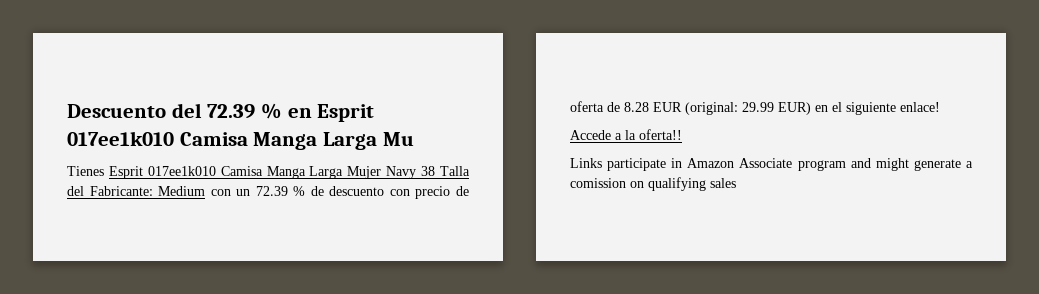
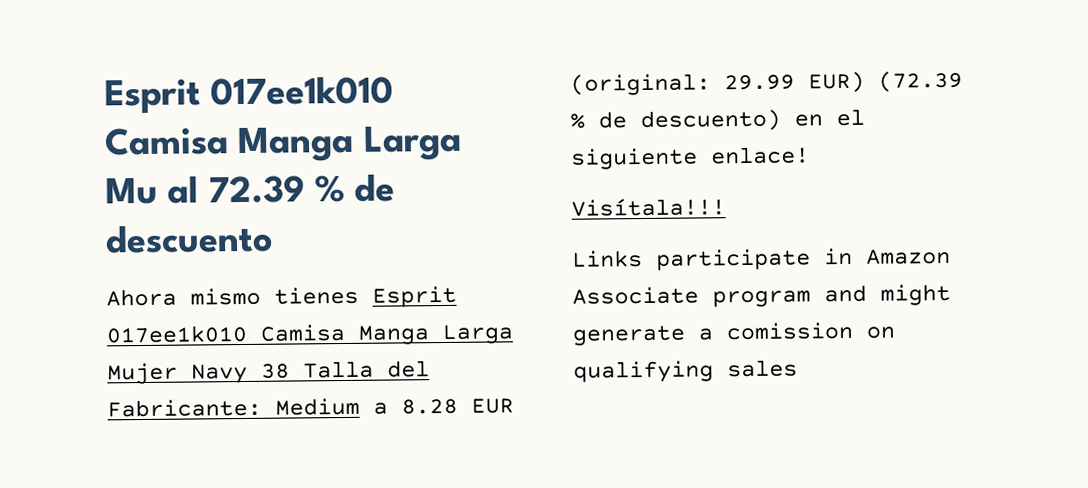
- Descuento del 72.39 % en Esprit 017ee1k010 Camisa Manga Larga Mu
- Tienes Esprit 017ee1k010 Camisa Manga Larga Mujer Navy 38 Talla del Fabricante: Medium con un 72.39 % de descuento con precio de oferta de 8.28 EUR (original: 29.99 EUR) en el siguiente enlace!
+ Esprit 017ee1k010 Camisa Manga Larga Mu al 72.39 % de descuento
+ Ahora mismo tienes Esprit 017ee1k010 Camisa Manga Larga Mujer Navy 38 Talla del Fabricante: Medium a 8.28 EUR (original: 29.99 EUR) (72.39 % de descuento) en el siguiente enlace!
- Accede a la oferta!!
+ Visítala!!!

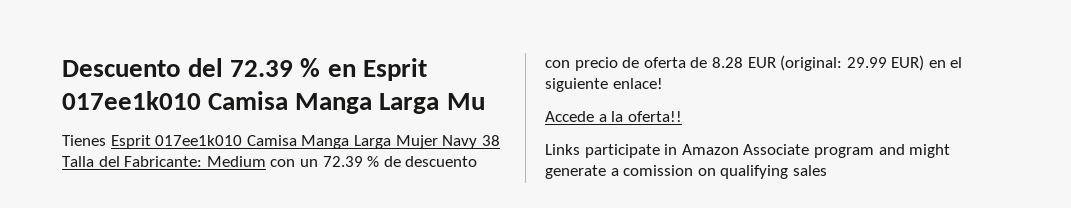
- Esprit 017ee1k010 Camisa Manga Larga Mu al 72.39 % de descuento
- Ahora mismo tienes Esprit 017ee1k010 Camisa Manga Larga Mujer Navy 38 Talla del Fabricante: Medium a 8.28 EUR (original: 29.99 EUR) (72.39 % de descuento) en el siguiente enlace!
+ Descuento del 72.39 % en Esprit 017ee1k010 Camisa Manga Larga Mu
+ Tienes Esprit 017ee1k010 Camisa Manga Larga Mujer Navy 38 Talla del Fabricante: Medium con un 72.39 % de descuento con precio de oferta de 8.28 EUR (original: 29.99 EUR) en el siguiente enlace!
- Visítala!!!
+ Accede a la oferta!!

